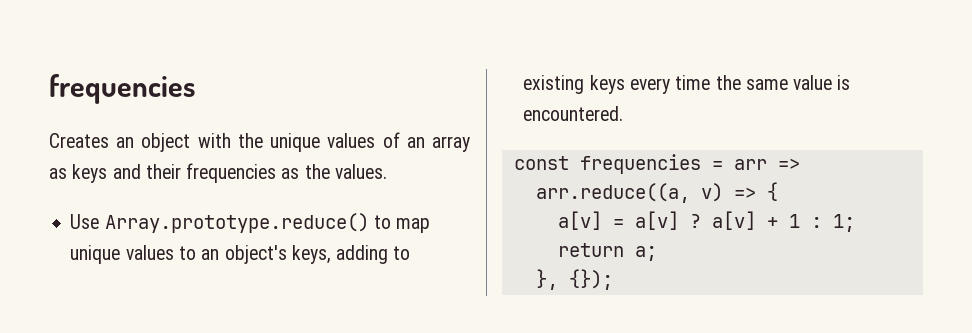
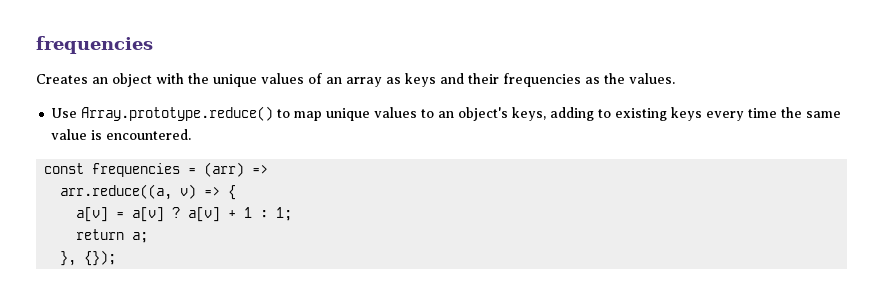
- const frequencies = arr =>
+ const frequencies = (arr) =>

